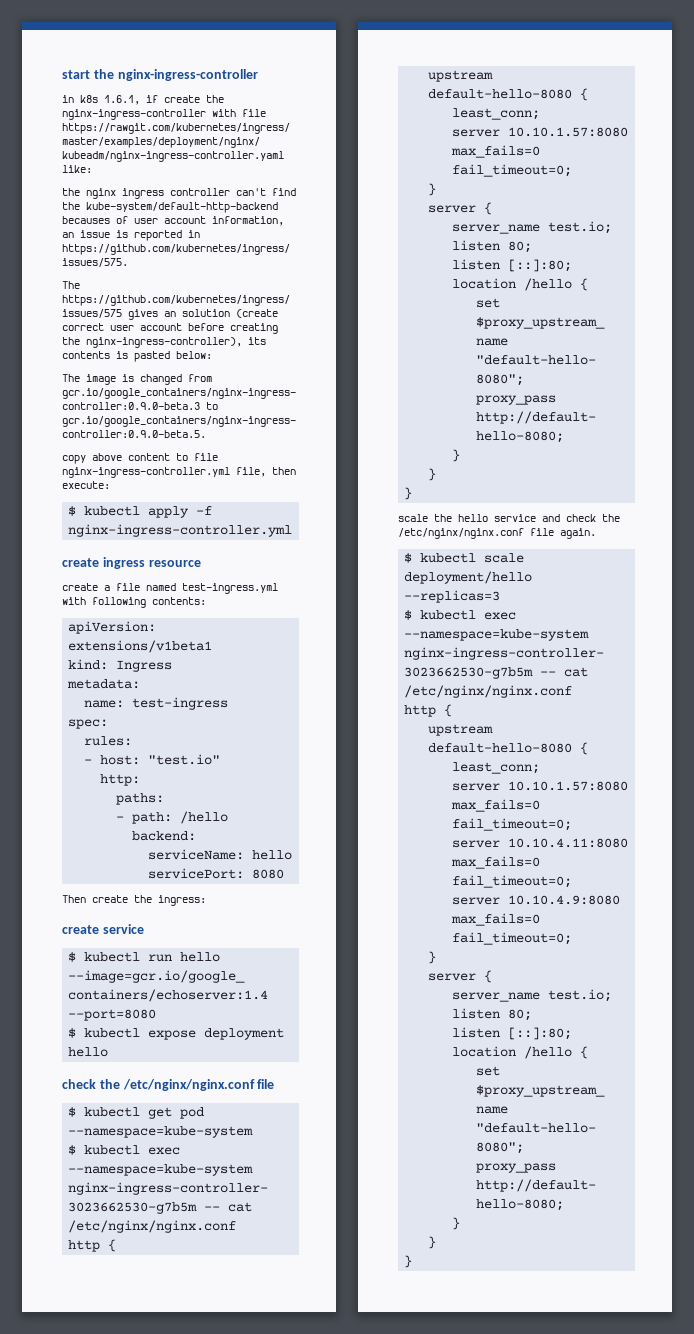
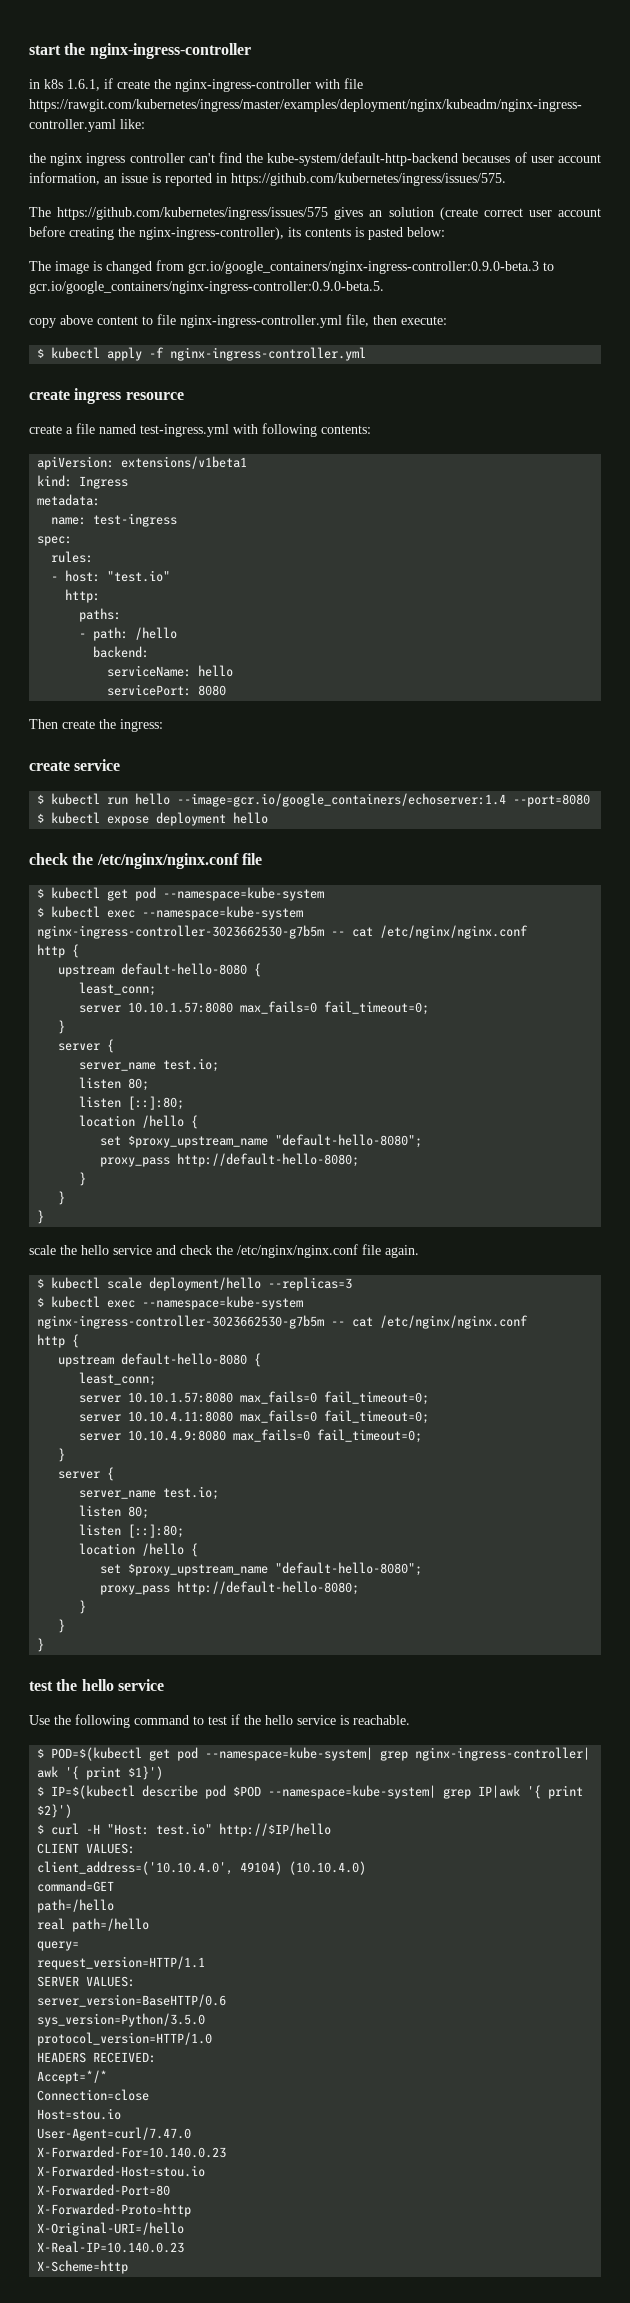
+ test the hello service
+ Use the following command to test if the hello service is reachable.
+ $ POD=$(kubectl get pod --namespace=kube-system| grep nginx-ingress-controller| awk '{ print $1}')
+ $ IP=$(kubectl describe pod $POD --namespace=kube-system| grep IP|awk '{ print $2}')
+ $ curl -H "Host: test.io" http://$IP/hello
+ CLIENT VALUES:
+ client_address=('10.10.4.0', 49104) (10.10.4.0)
+ command=GET
+ path=/hello
+ real path=/hello
+ query=
+ request_version=HTTP/1.1
+ SERVER VALUES:
+ server_version=BaseHTTP/0.6
+ sys_version=Python/3.5.0
+ protocol_version=HTTP/1.0
+ HEADERS RECEIVED:
+ Accept=*/*
+ Connection=close
+ Host=stou.io
+ User-Agent=curl/7.47.0
+ X-Forwarded-For=10.140.0.23
+ X-Forwarded-Host=stou.io
+ X-Forwarded-Port=80
+ X-Forwarded-Proto=http
+ X-Original-URI=/hello
+ X-Real-IP=10.140.0.23
+ X-Scheme=http

